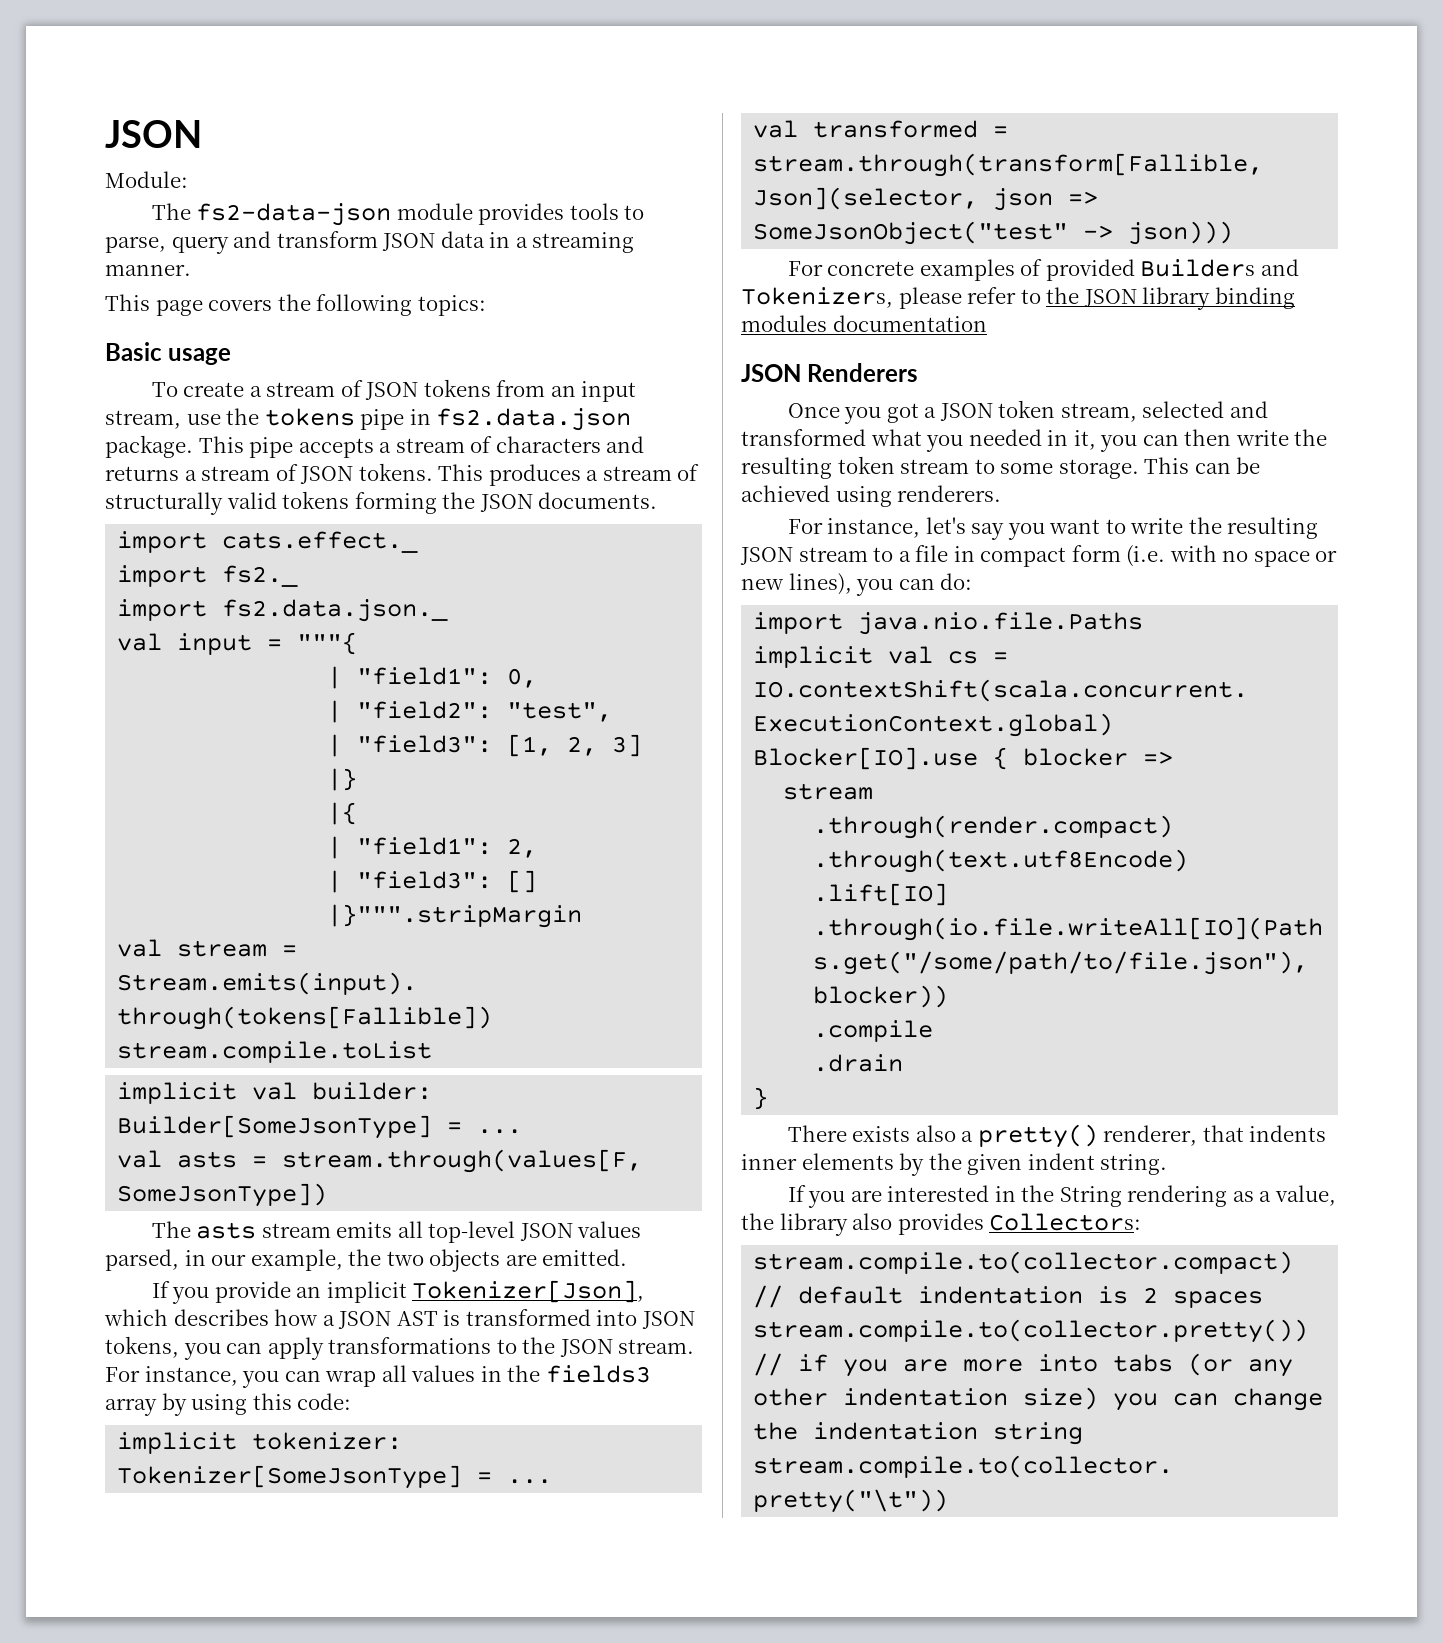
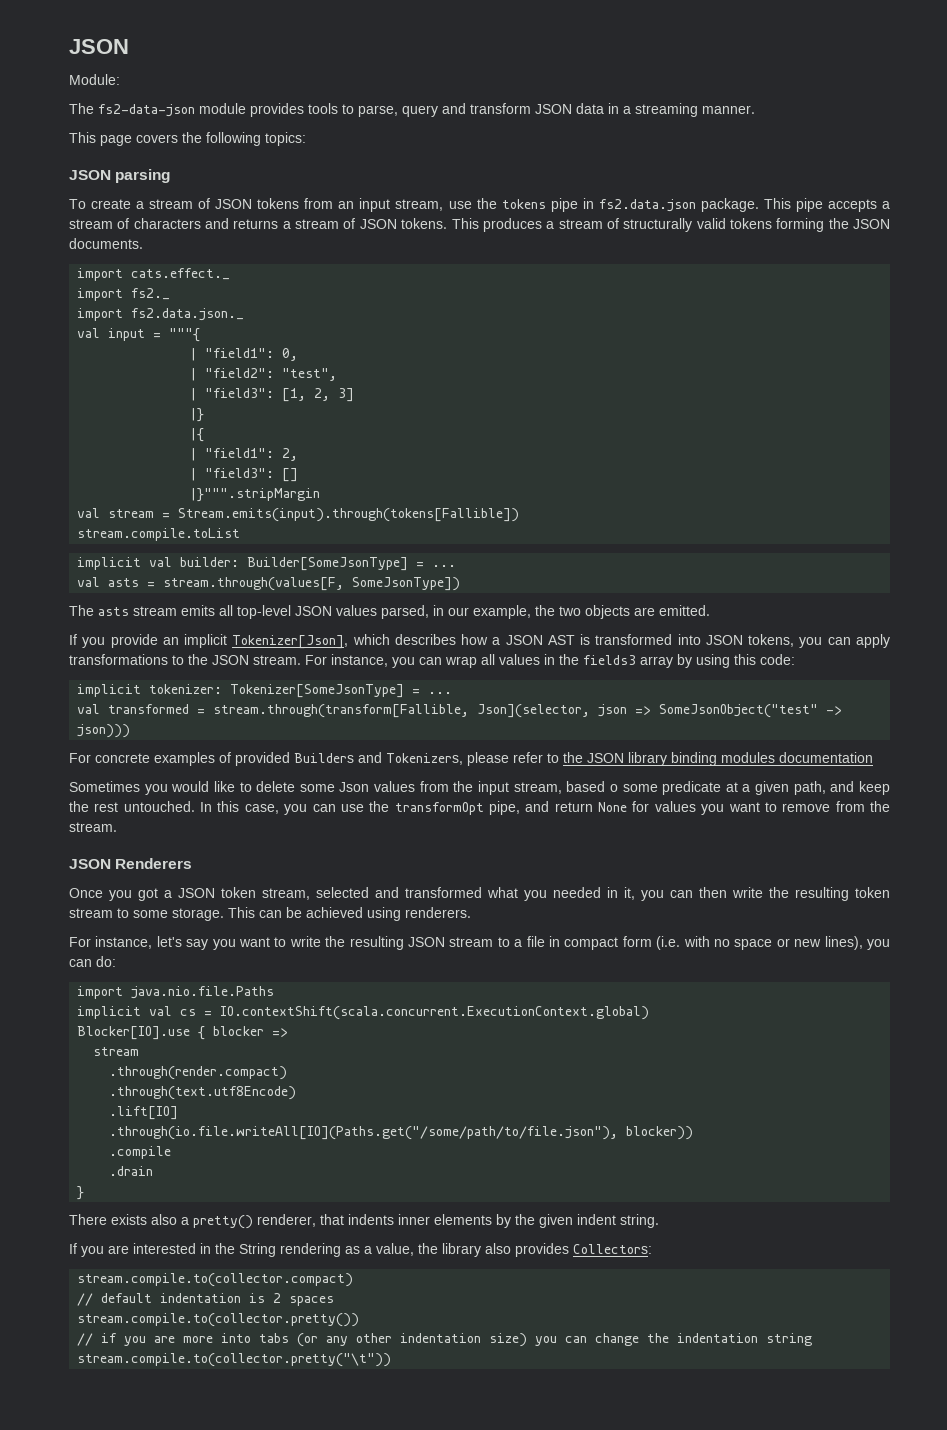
- Basic usage
+ JSON parsing
+ Sometimes you would like to delete some Json values from the input stream, based o some predicate at a given path, and keep the rest untouched. In this case, you can use the transformOpt pipe, and return None for values you want to remove from the stream.

